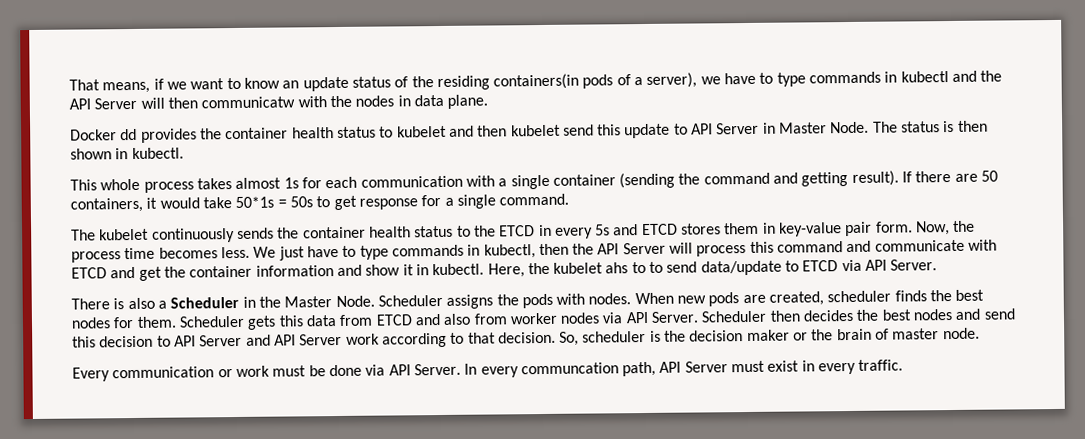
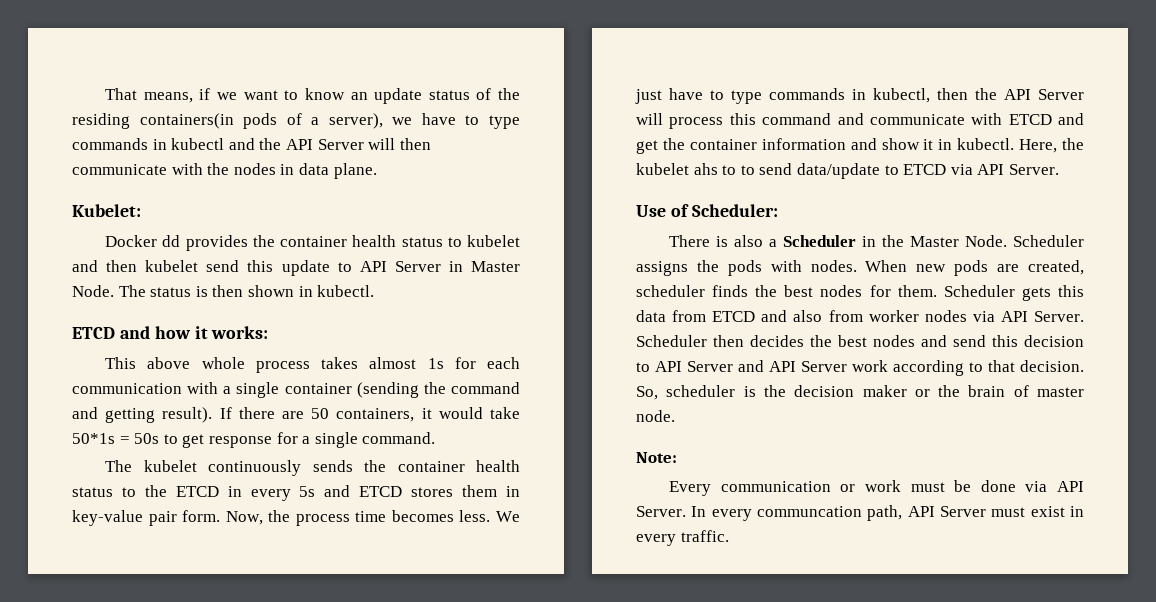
- That means, if we want to know an update status of the residing containers(in pods of a server), we have to type commands in kubectl and the API Server will then communicatw with the nodes in data plane.
+ That means, if we want to know an update status of the residing containers(in pods of a server), we have to type commands in kubectl and the API Server will then communicate with the nodes in data plane.
+ Kubelet:
+ ETCD and how it works:
- This whole process takes almost 1s for each communication with a single container (sending the command and getting result).
+ This above whole process takes almost 1s for each communication with a single container (sending the command and getting result).
+ Use of Scheduler:
+ Note:

